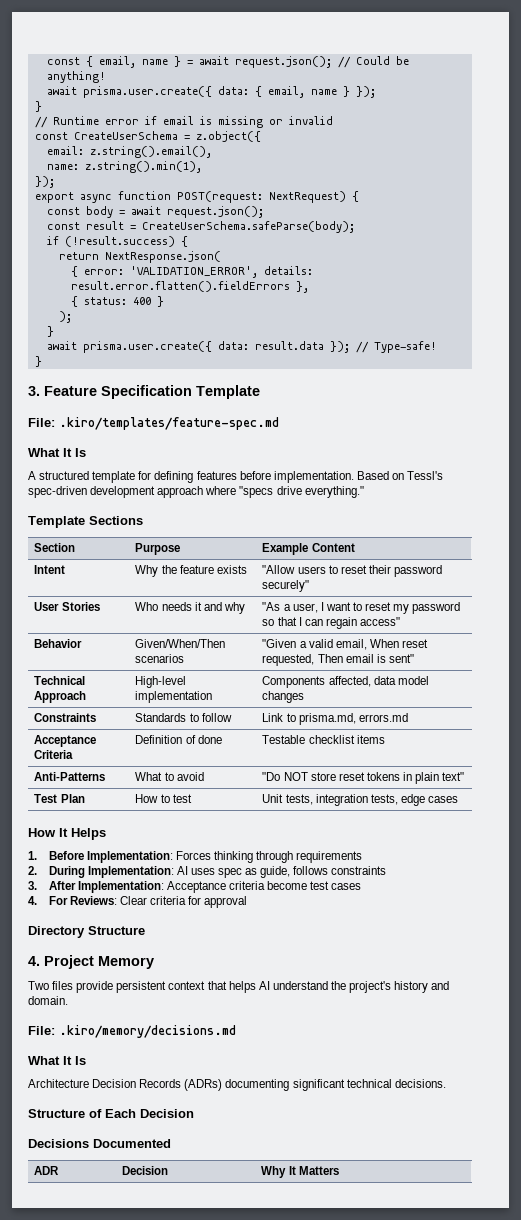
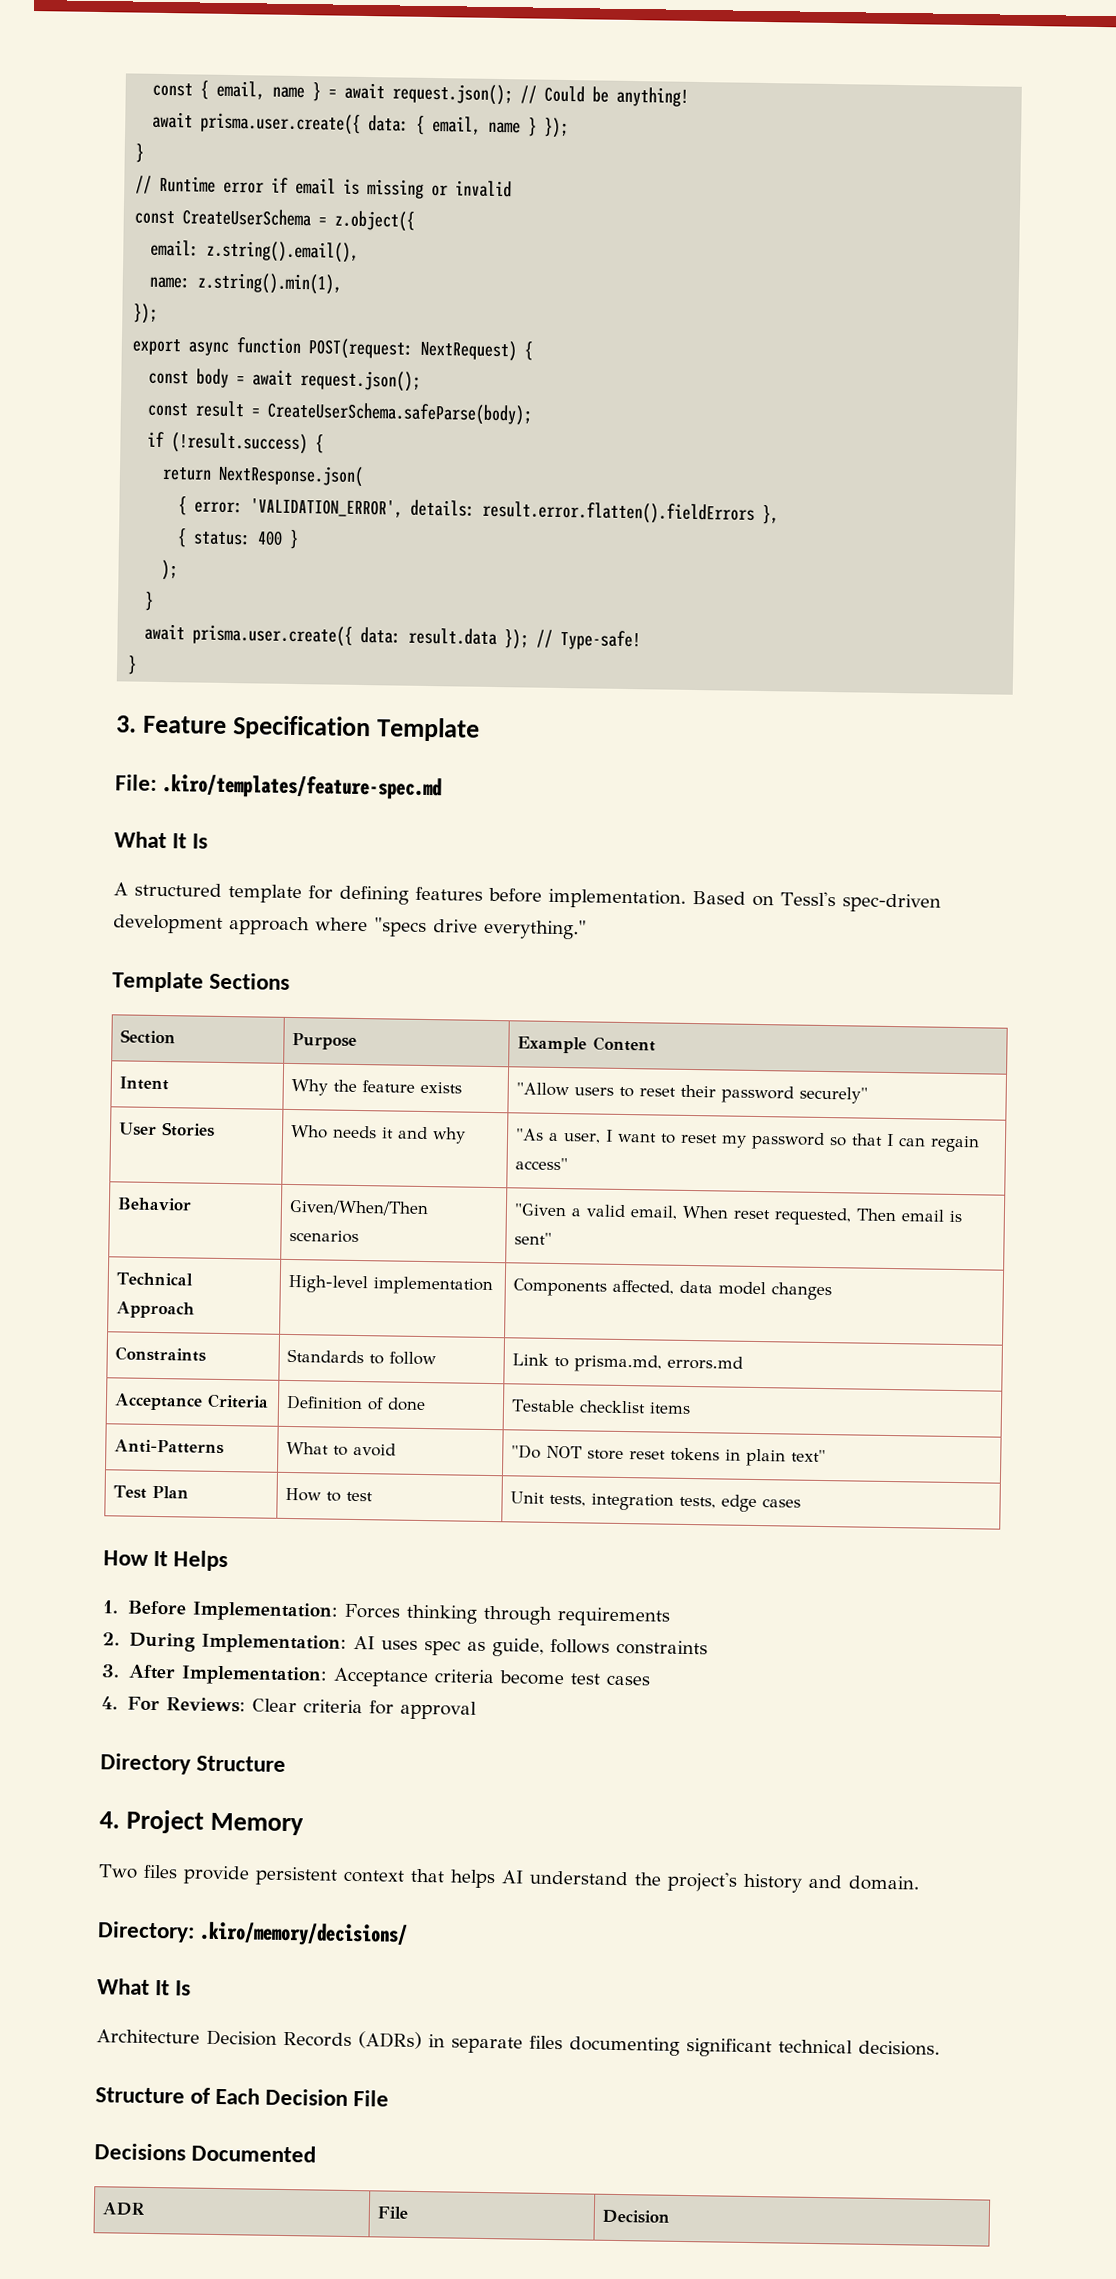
- File: .kiro/memory/decisions.md
+ Directory: .kiro/memory/decisions/
- Architecture Decision Records (ADRs) documenting significant technical decisions.
+ Architecture Decision Records (ADRs) in separate files documenting significant technical decisions.
- Structure of Each Decision
+ Structure of Each Decision File
- ADR | Decision | Why It Matters
+ ADR | File | Decision

